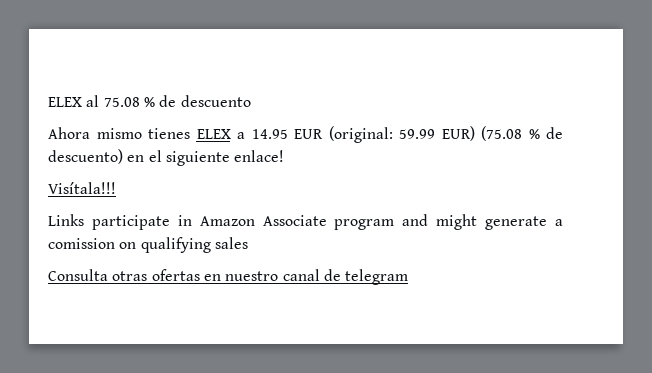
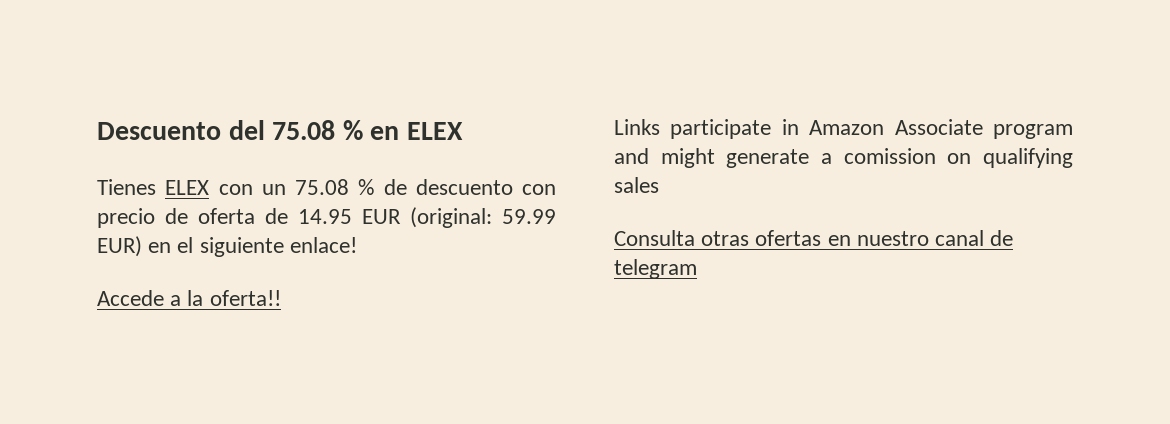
- ELEX al 75.08 % de descuento
- Ahora mismo tienes ELEX a 14.95 EUR (original: 59.99 EUR) (75.08 % de descuento) en el siguiente enlace!
+ Descuento del 75.08 % en ELEX
+ Tienes ELEX con un 75.08 % de descuento con precio de oferta de 14.95 EUR (original: 59.99 EUR) en el siguiente enlace!
- Visítala!!!
+ Accede a la oferta!!

